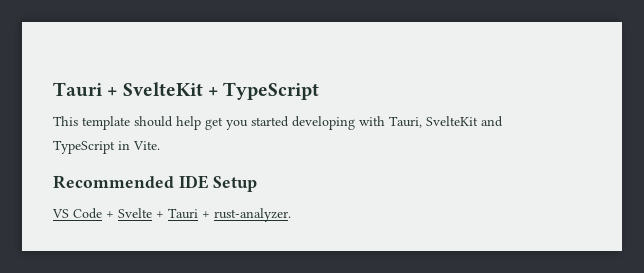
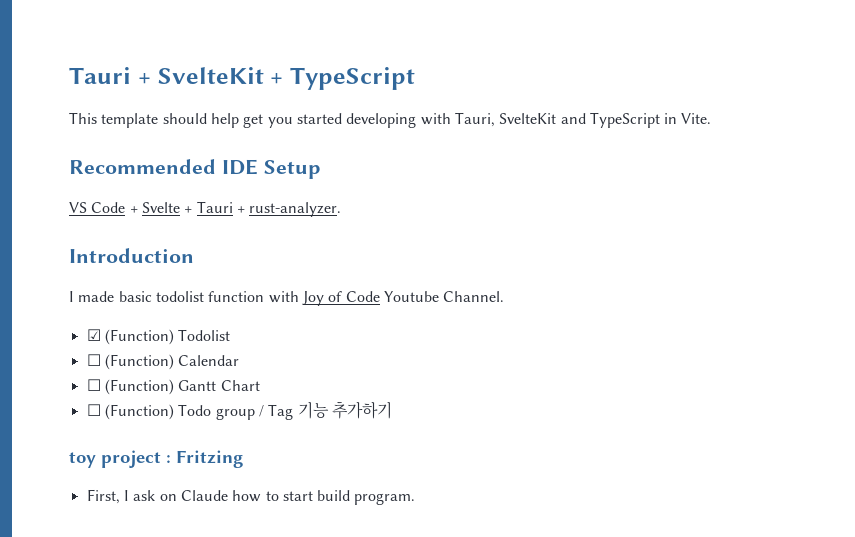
+ Introduction
+ I made basic todolist function with Joy of Code Youtube Channel.
+ ☑ (Function) Todolist
+ ☐ (Function) Calendar
+ ☐ (Function) Gantt Chart
+ ☐ (Function) Todo group / Tag 기능 추가하기
+ toy project : Fritzing
+ First, I ask on Claude how to start build program.

